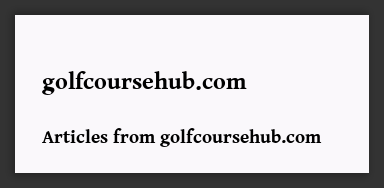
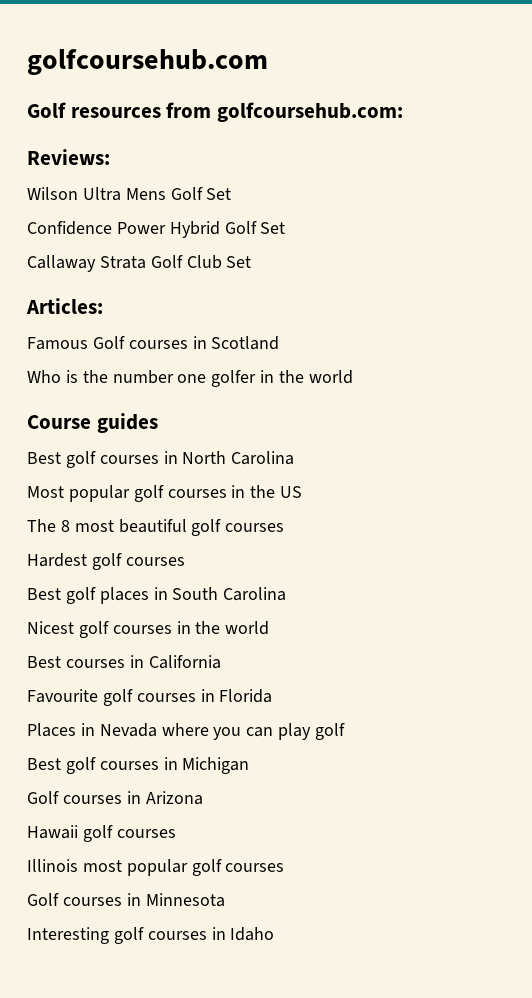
- Articles from golfcoursehub.com
+ Golf resources from golfcoursehub.com:
+ Reviews:
+ Wilson Ultra Mens Golf Set
+ Confidence Power Hybrid Golf Set
+ Callaway Strata Golf Club Set
+ Articles:
+ Famous Golf courses in Scotland
+ Who is the number one golfer in the world
+ Course guides
+ Best golf courses in North Carolina
+ Most popular golf courses in the US
+ The 8 most beautiful golf courses
+ Hardest golf courses
+ Best golf places in South Carolina
+ Nicest golf courses in the world
+ Best courses in California
+ Favourite golf courses in Florida
+ Places in Nevada where you can play golf
+ Best golf courses in Michigan
+ Golf courses in Arizona
+ Hawaii golf courses
+ Illinois most popular golf courses
+ Golf courses in Minnesota
+ Interesting golf courses in Idaho

